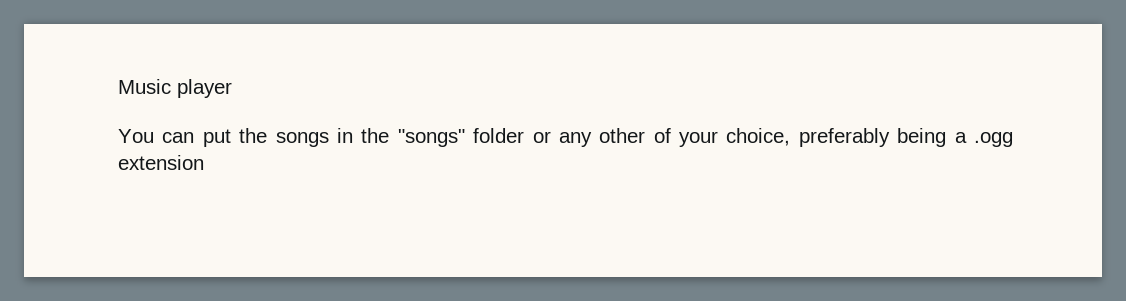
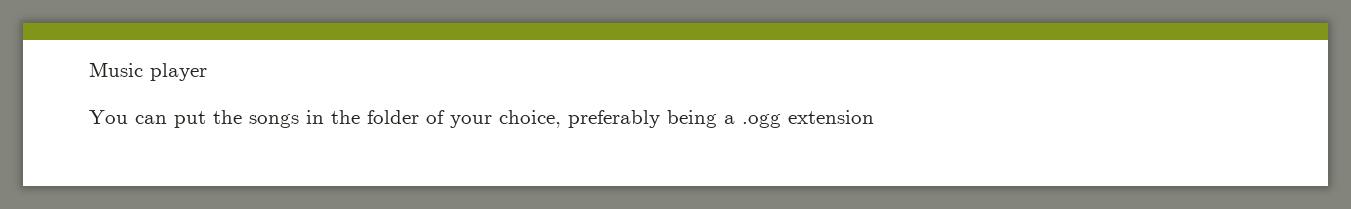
- You can put the songs in the "songs" folder or any other of your choice, preferably being a .ogg extension
+ You can put the songs in the folder of your choice, preferably being a .ogg extension

